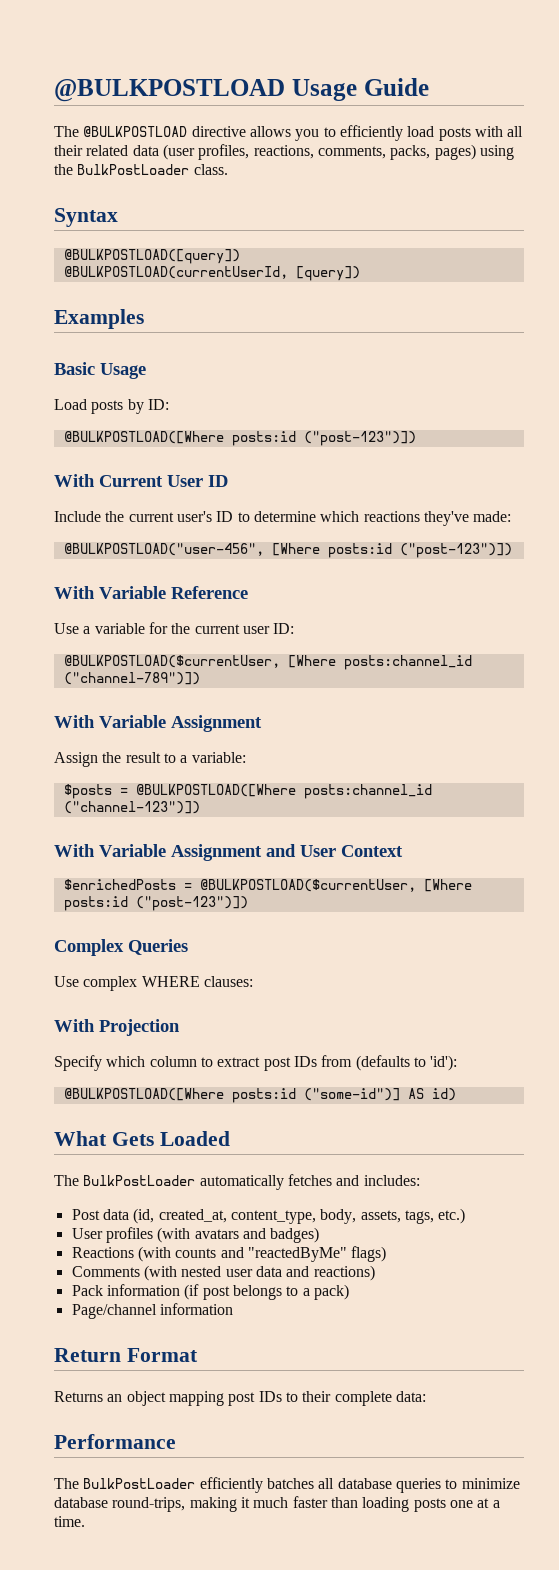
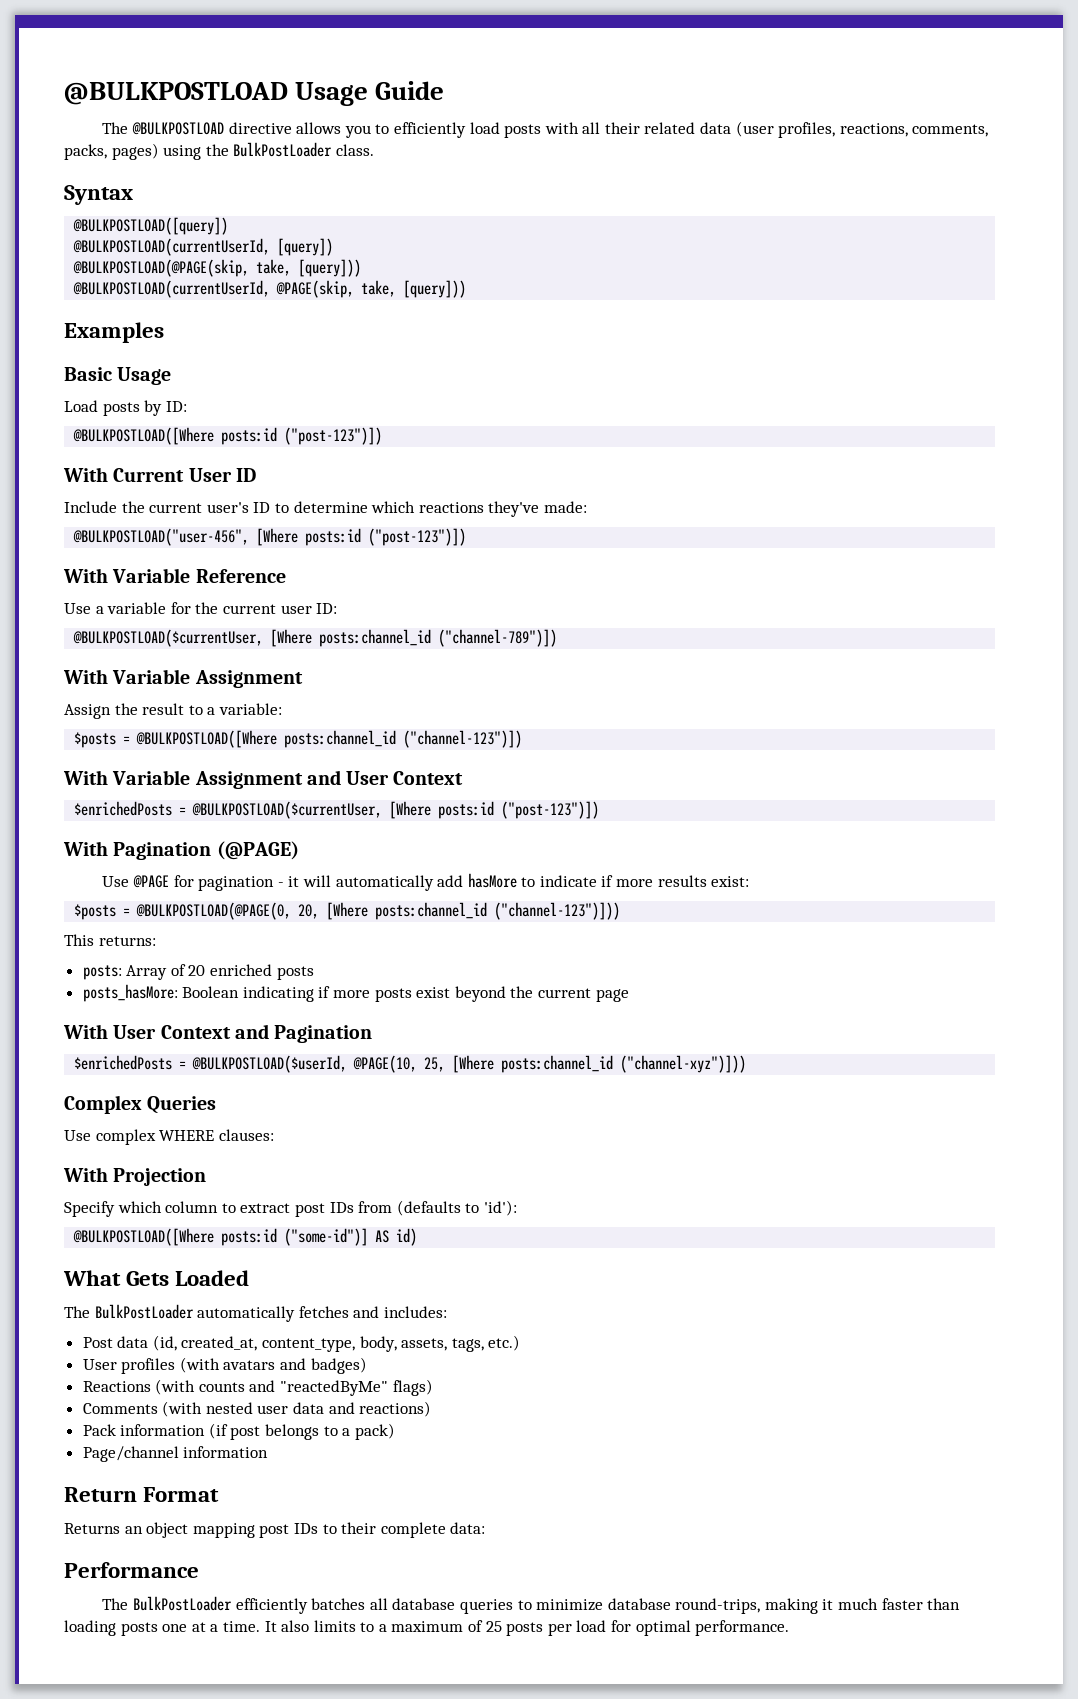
+ @BULKPOSTLOAD(@PAGE(skip, take, [query]))
+ @BULKPOSTLOAD(currentUserId, @PAGE(skip, take, [query]))
+ With Pagination (@PAGE)
+ Use @PAGE for pagination - it will automatically add hasMore to indicate if more results exist:
+ $posts = @BULKPOSTLOAD(@PAGE(0, 20, [Where posts:channel_id ("channel-123")]))
+ This returns:
+ posts: Array of 20 enriched posts
+ posts_hasMore: Boolean indicating if more posts exist beyond the current page
+ With User Context and Pagination
+ $enrichedPosts = @BULKPOSTLOAD($userId, @PAGE(10, 25, [Where posts:channel_id ("channel-xyz")]))
+ It also limits to a maximum of 25 posts per load for optimal performance.

